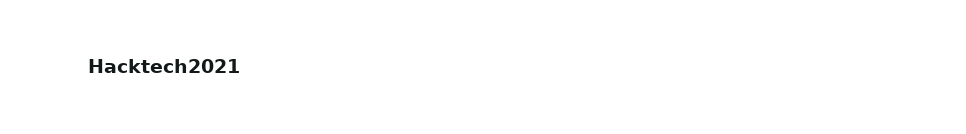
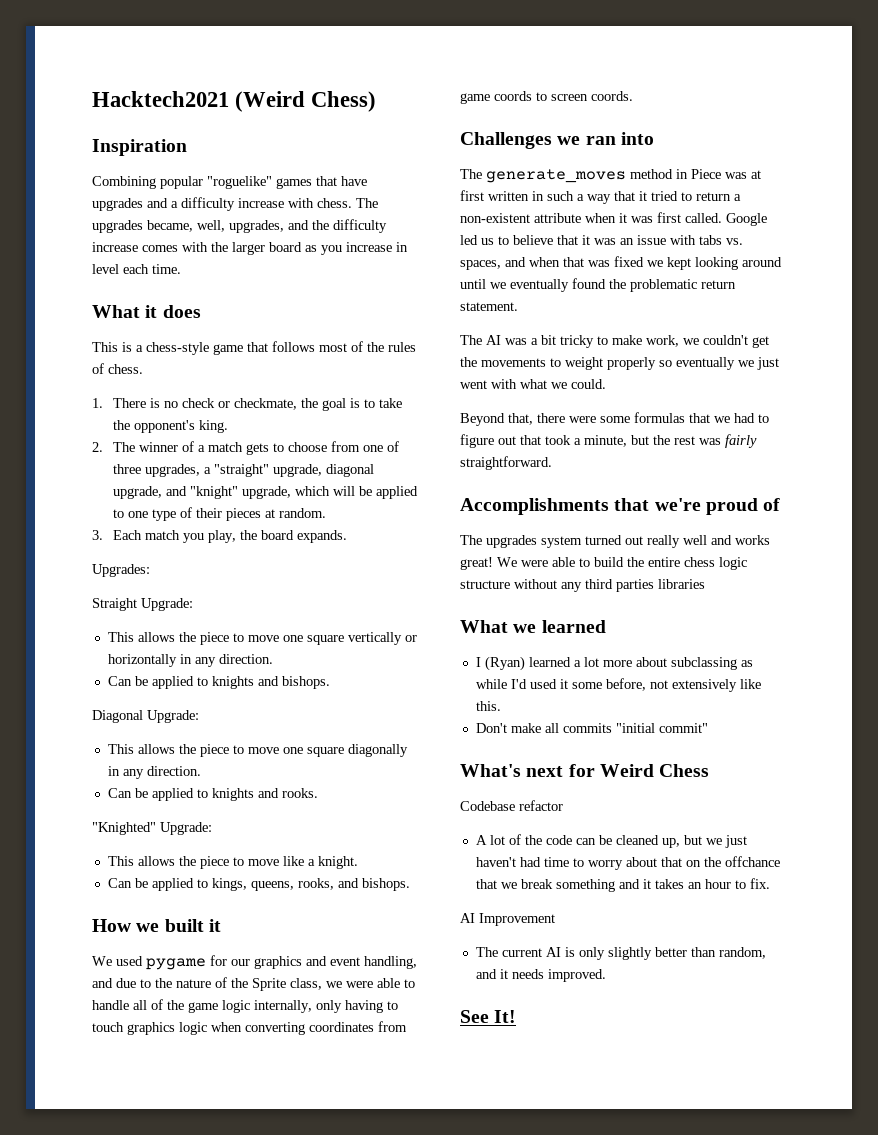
- Hacktech2021
+ Hacktech2021 (Weird Chess)
+ Inspiration
+ Combining popular "roguelike" games that have upgrades and a difficulty increase with chess. The upgrades became, well, upgrades, and the difficulty increase comes with the larger board as you increase in level each time.
+ What it does
+ This is a chess-style game that follows most of the rules of chess.
+ 1. There is no check or checkmate, the goal is to take the opponent's king.
+ 2. The winner of a match gets to choose from one of three upgrades, a "straight" upgrade, diagonal upgrade, and "knight" upgrade, which will be applied to one type of their pieces at random.
+ 3. Each match you play, the board expands.
+ Upgrades:
+ Straight Upgrade:
+ This allows the piece to move one square vertically or horizontally in any direction.
+ Can be applied to knights and bishops.
+ Diagonal Upgrade:
+ This allows the piece to move one square diagonally in any direction.
+ Can be applied to knights and rooks.
+ "Knighted" Upgrade:
+ This allows the piece to move like a knight.
+ Can be applied to kings, queens, rooks, and bishops.
+ How we built it
+ We used pygame for our graphics and event handling, and due to the nature of the Sprite class, we were able to handle all of the game logic internally, only having to touch graphics logic when converting coordinates from game coords to screen coords.
+ Challenges we ran into
+ The generate_moves method in Piece was at first written in such a way that it tried to return a non-existent attribute when it was first called. Google led us to believe that it was an issue with tabs vs. spaces, and when that was fixed we kept looking around until we eventually found the problematic return statement.
+ The AI was a bit tricky to make work, we couldn't get the movements to weight properly so eventually we just went with what we could.
+ Beyond that, there were some formulas that we had to figure out that took a minute, but the rest was fairly straightforward.
+ Accomplishments that we're proud of
+ The upgrades system turned out really well and works great! We were able to build the entire chess logic structure without any third parties libraries
+ What we learned
+ I (Ryan) learned a lot more about subclassing as while I'd used it some before, not extensively like this.
+ Don't make all commits "initial commit"
+ What's next for Weird Chess
+ Codebase refactor
+ A lot of the code can be cleaned up, but we just haven't had time to worry about that on the offchance that we break something and it takes an hour to fix.
+ AI Improvement
+ The current AI is only slightly better than random, and it needs improved.
+ See It!

